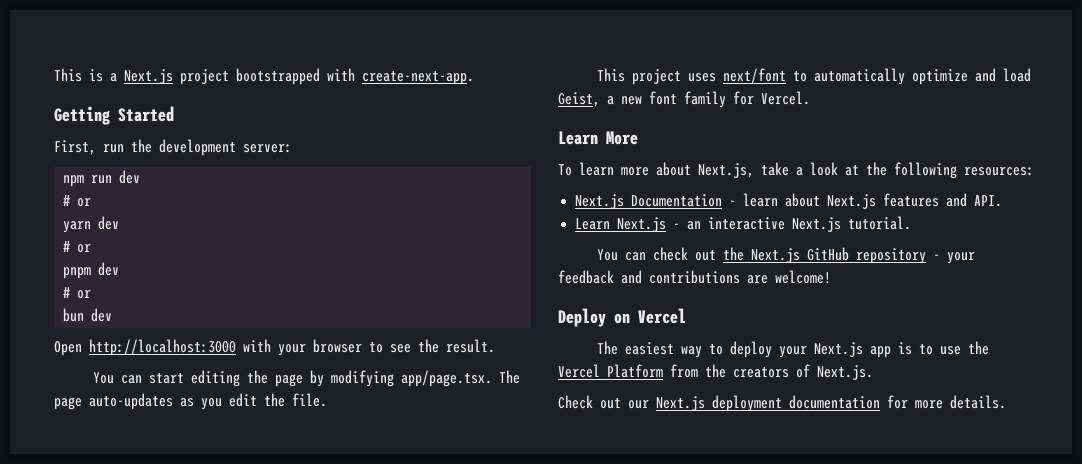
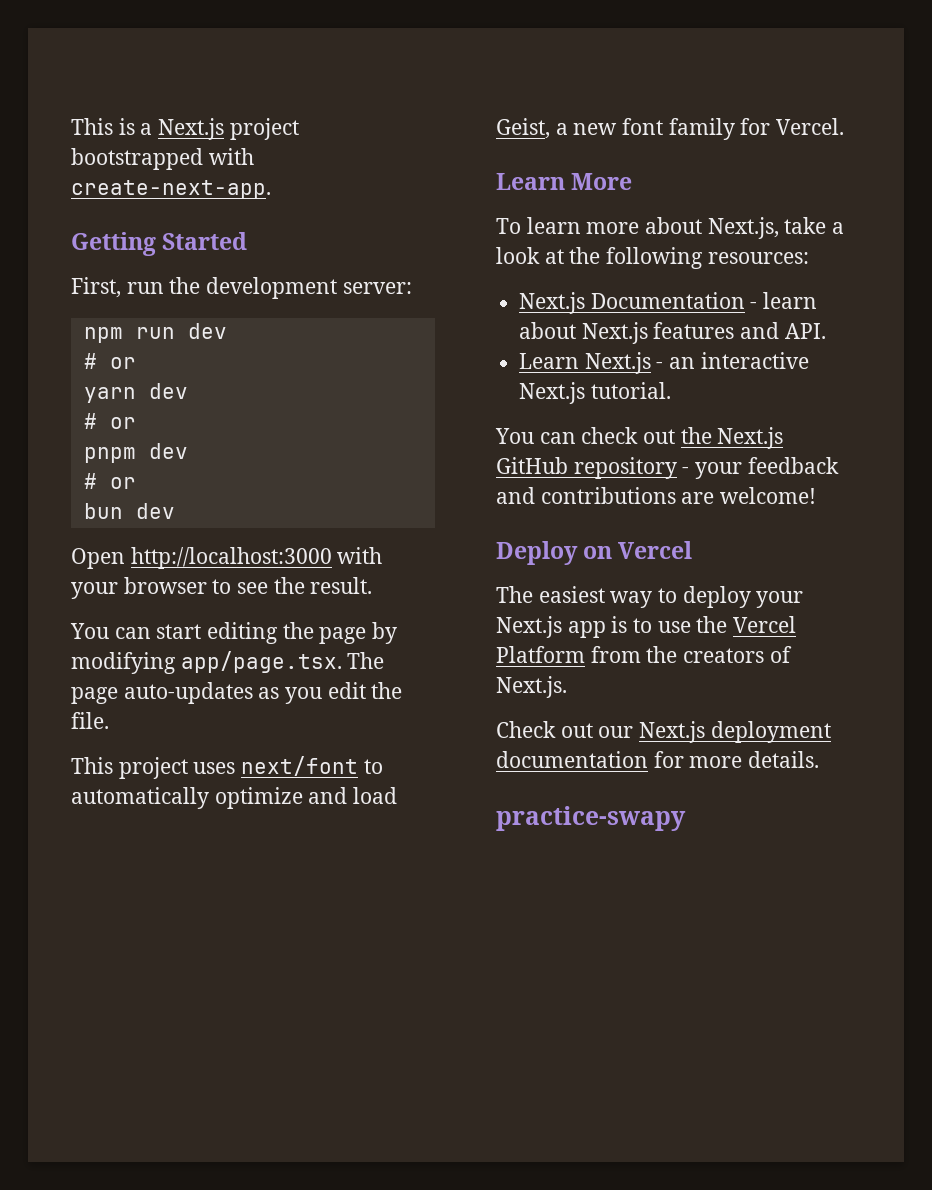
+ practice-swapy

